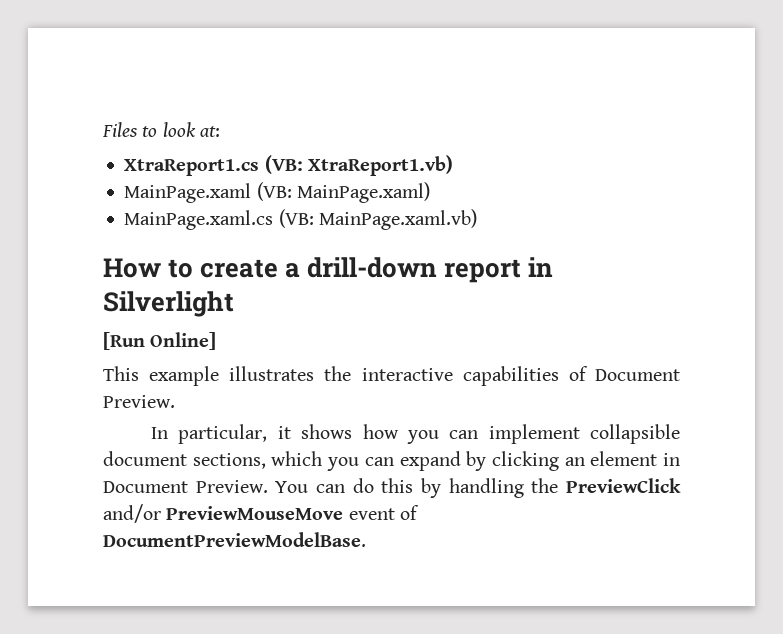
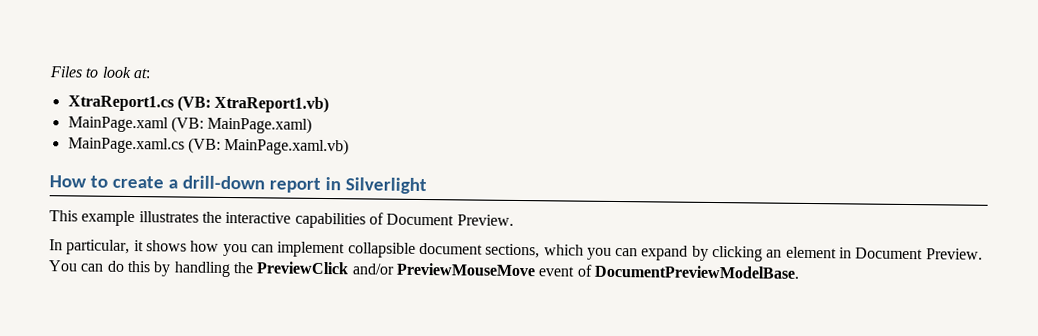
- [Run Online]

